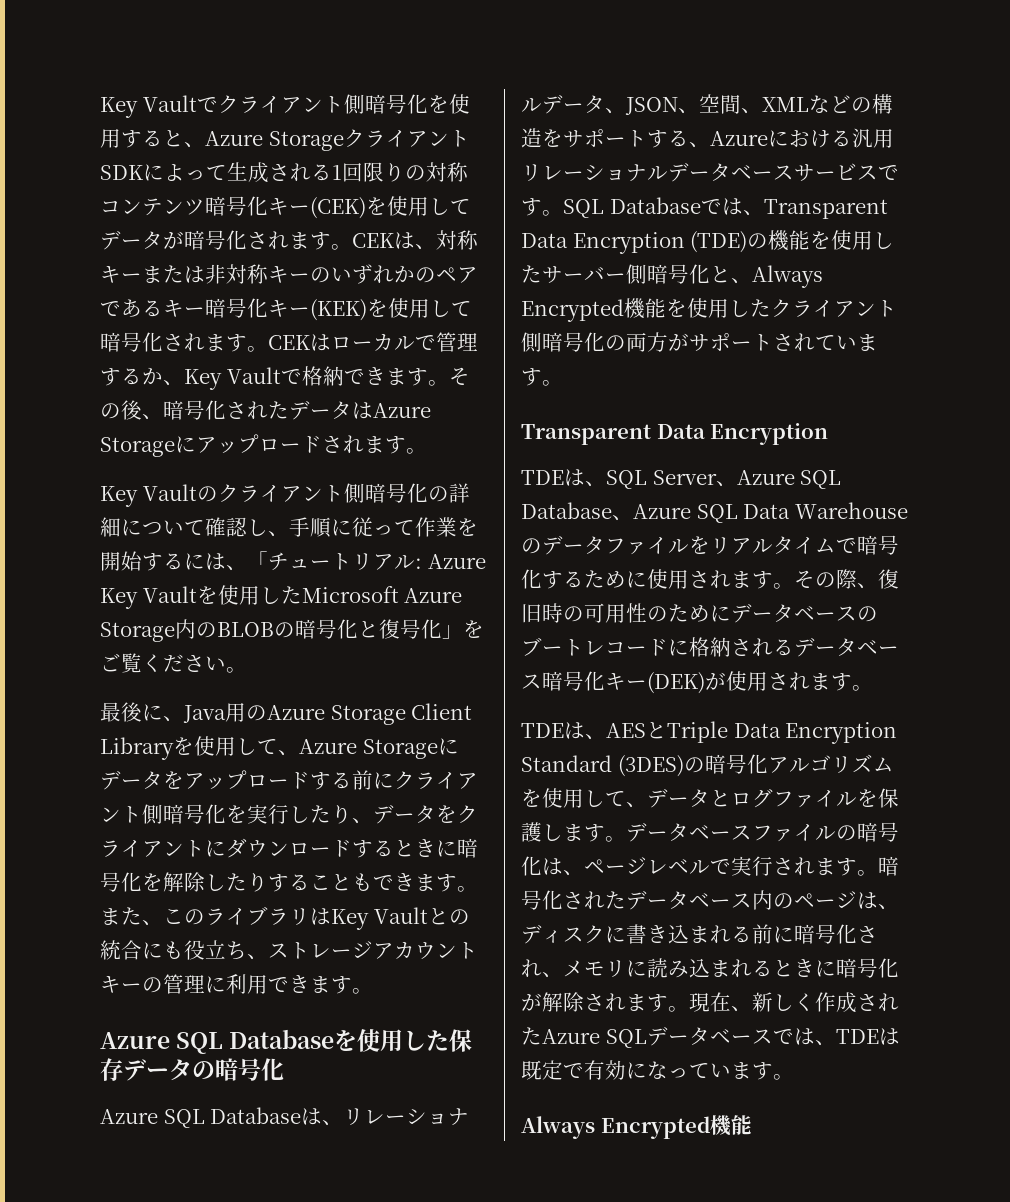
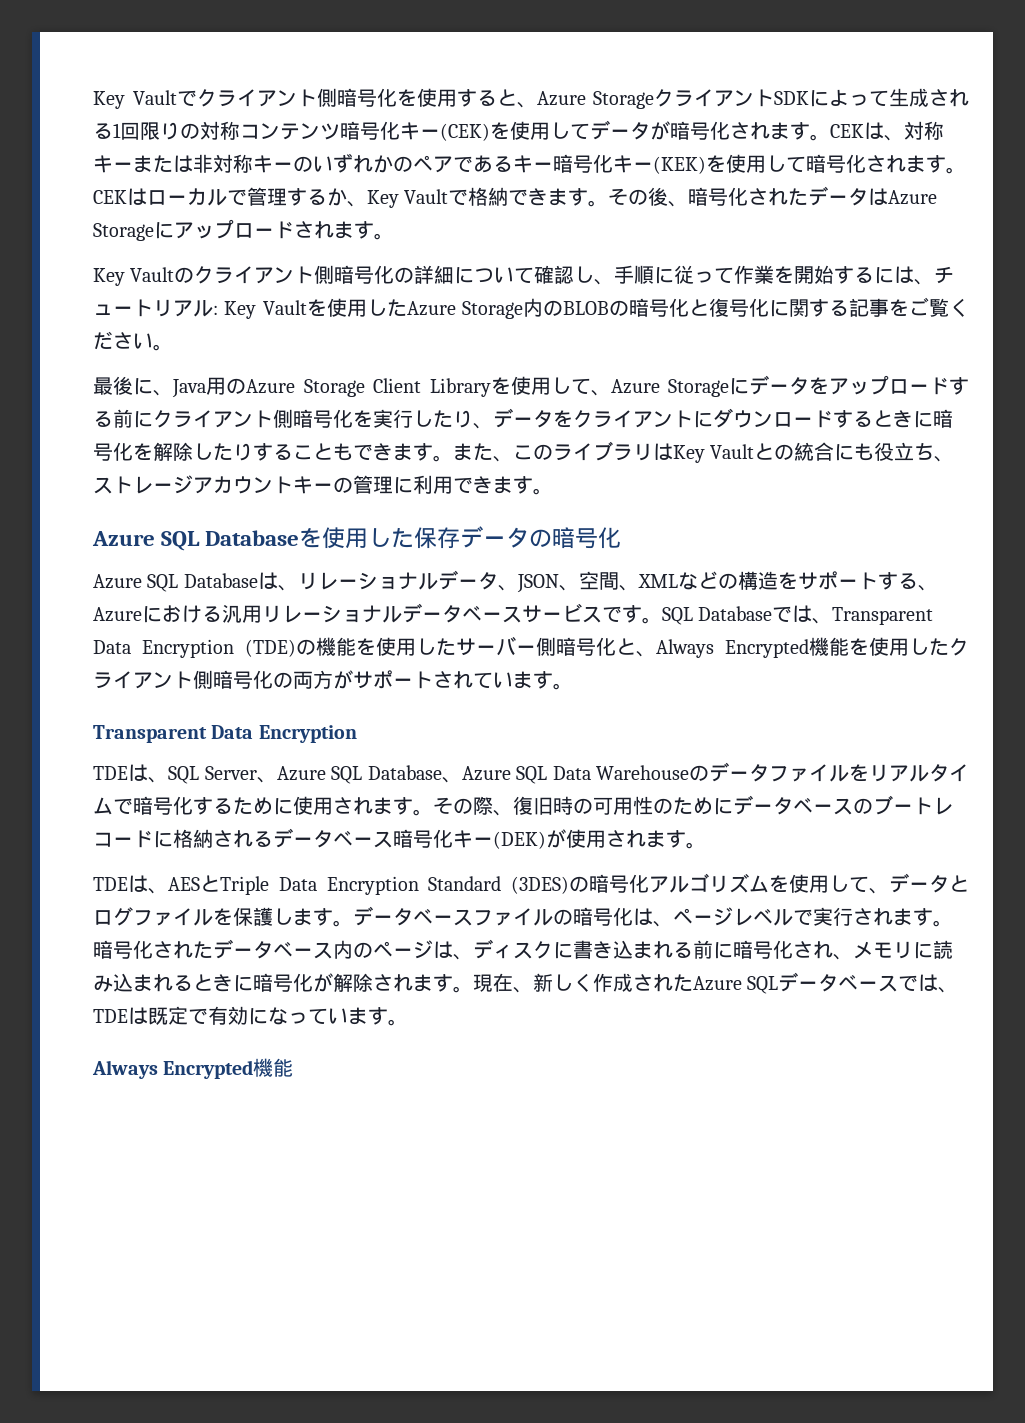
- Key Vaultのクライアント側暗号化の詳細について確認し、手順に従って作業を開始するには、「チュートリアル: Azure Key Vaultを使用したMicrosoft Azure Storage内のBLOBの暗号化と復号化」をご覧ください。
+ Key Vaultのクライアント側暗号化の詳細について確認し、手順に従って作業を開始するには、チュートリアル: Key Vaultを使用したAzure Storage内のBLOBの暗号化と復号化に関する記事をご覧ください。

